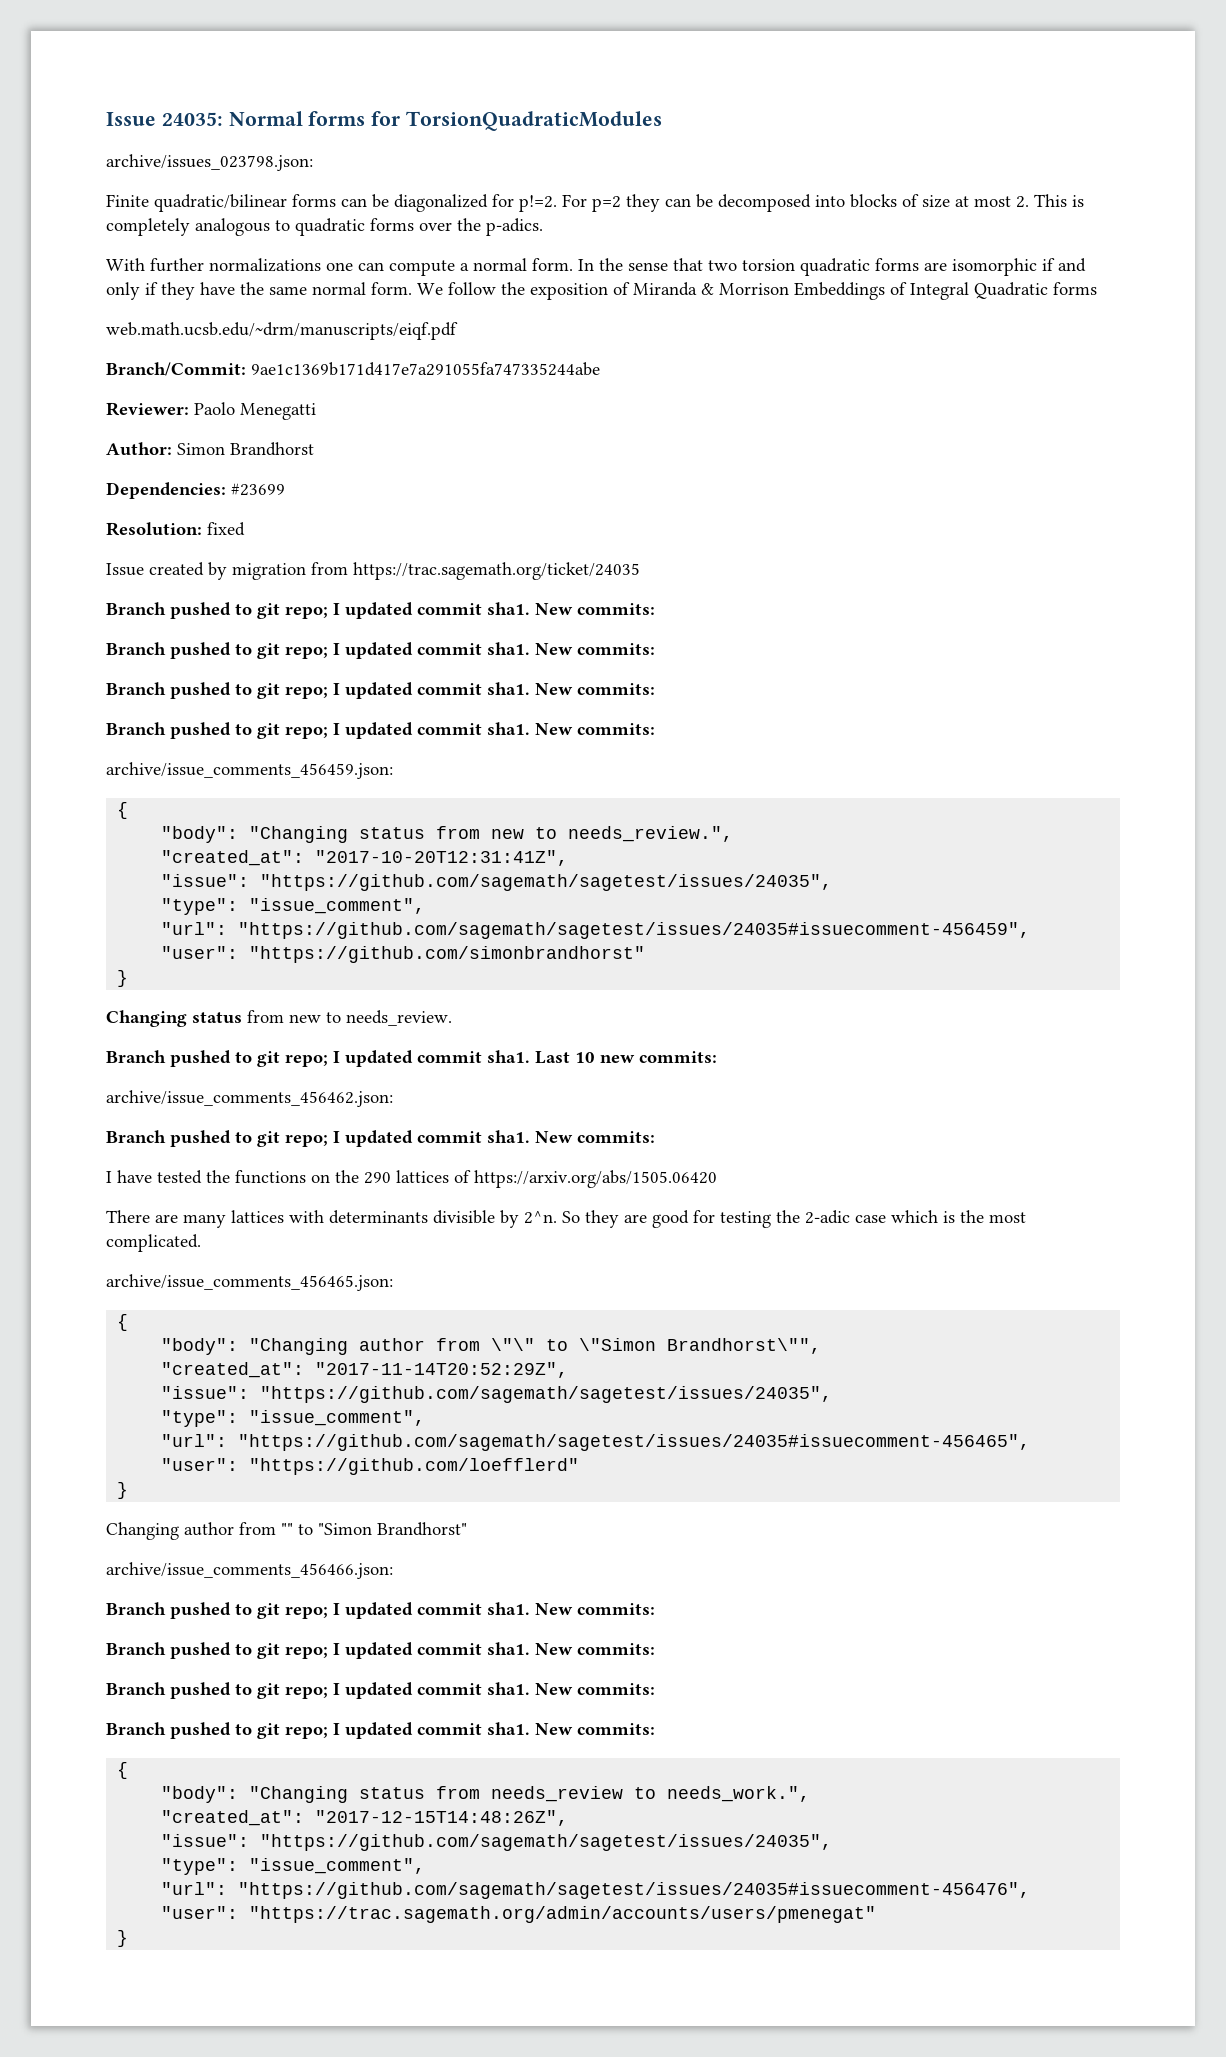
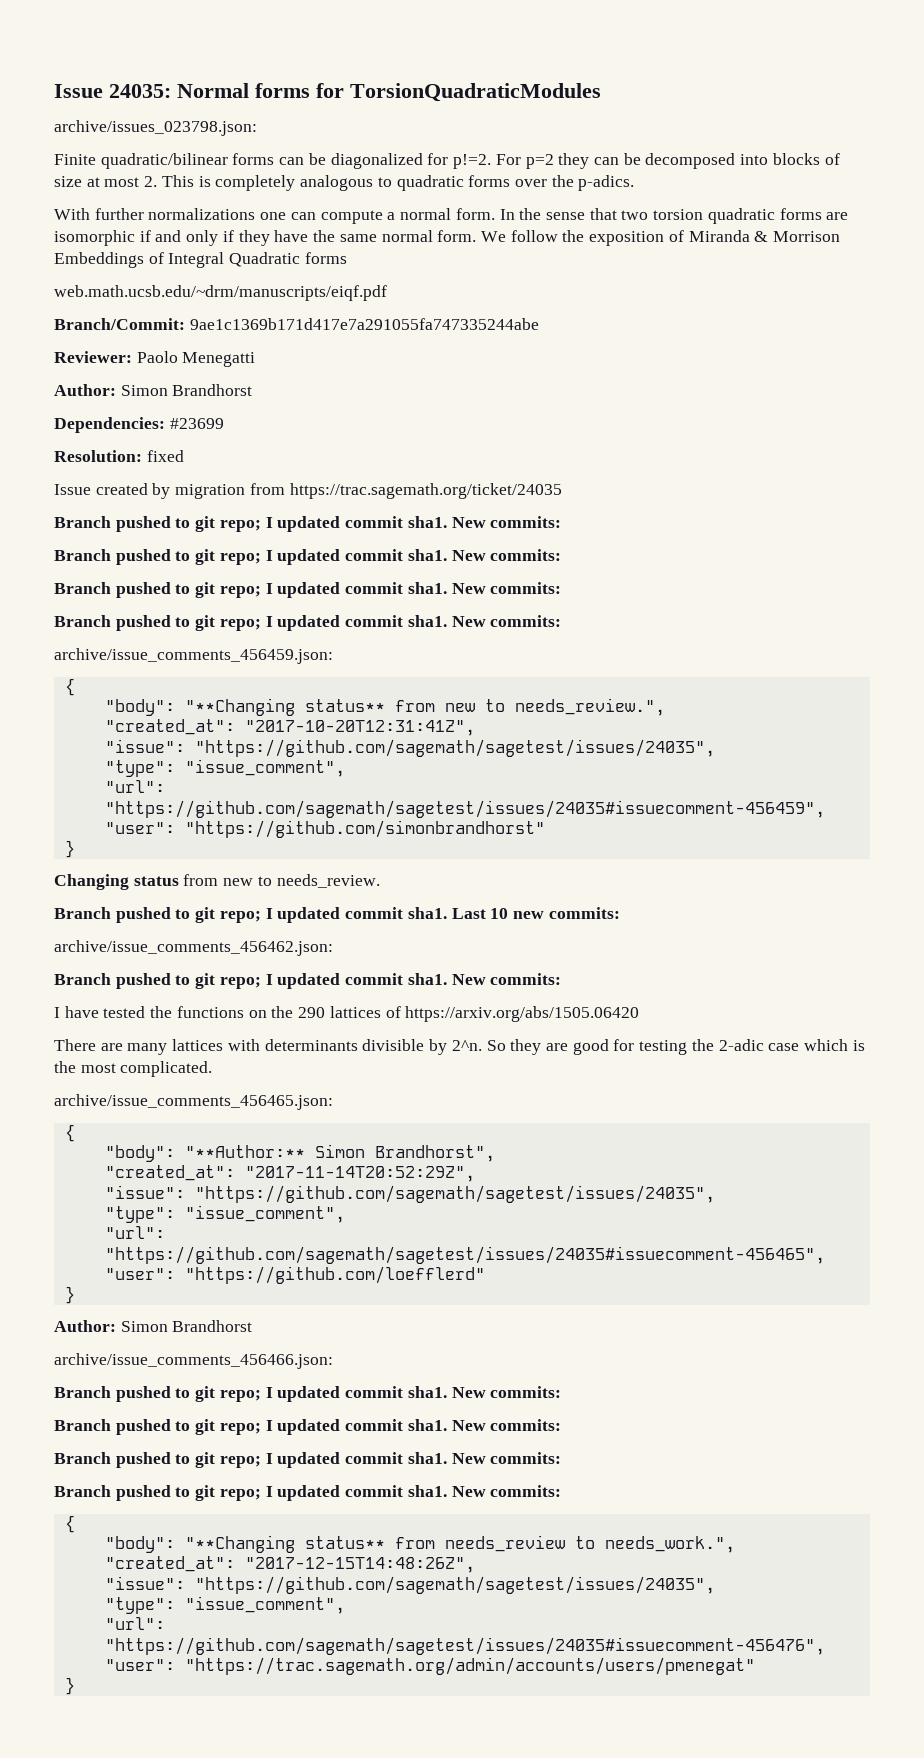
- "body": "Changing status from new to needs_review.",
+ "body": "**Changing status** from new to needs_review.",
- "body": "Changing author from \"\" to \"Simon Brandhorst\"",
+ "body": "**Author:** Simon Brandhorst",
  "user": "https://github.com/loefflerd"
  }
- Changing author from "" to "Simon Brandhorst"
+ Author: Simon Brandhorst
- "body": "Changing status from needs_review to needs_work.",
+ "body": "**Changing status** from needs_review to needs_work.",

